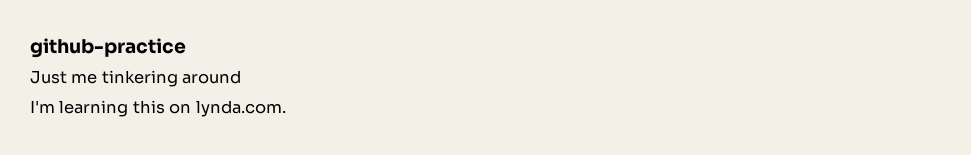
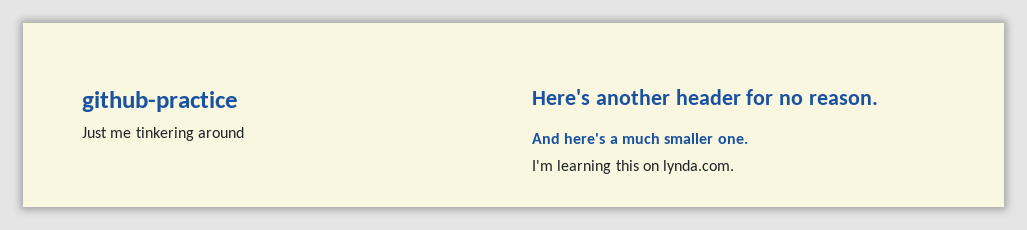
+ Here's another header for no reason.
+ And here's a much smaller one.

